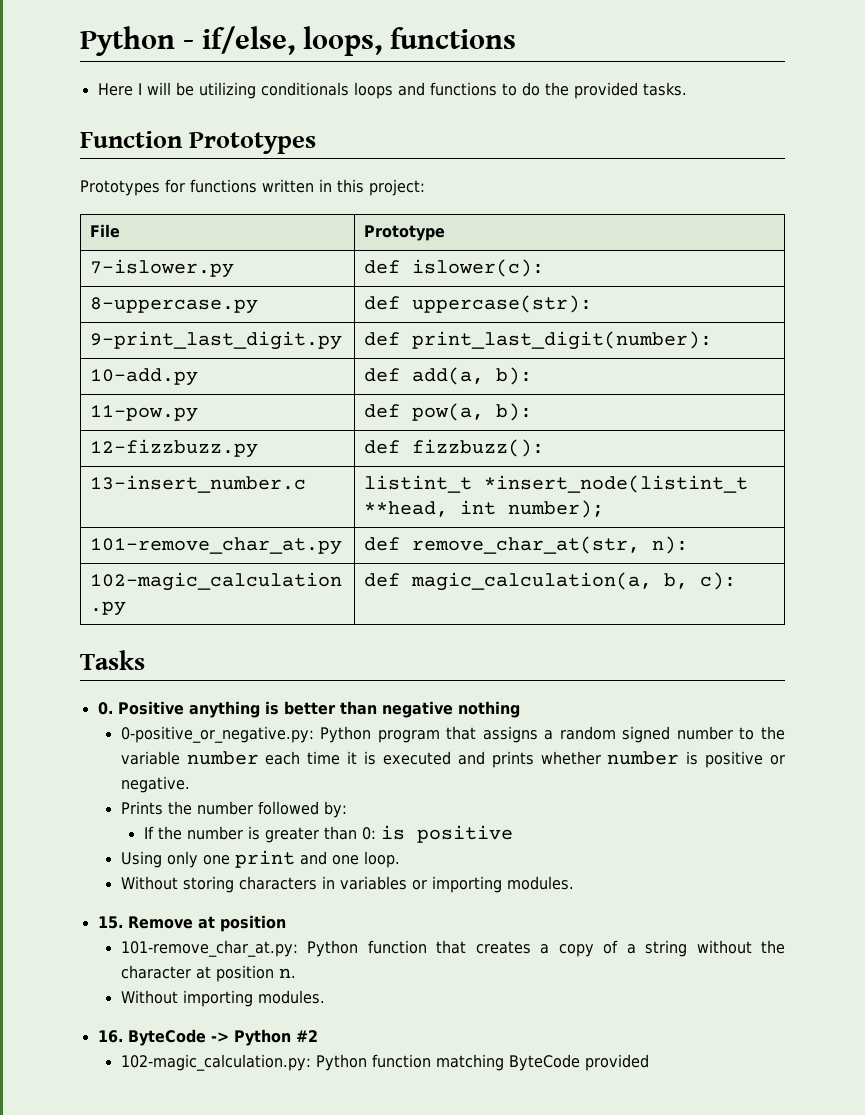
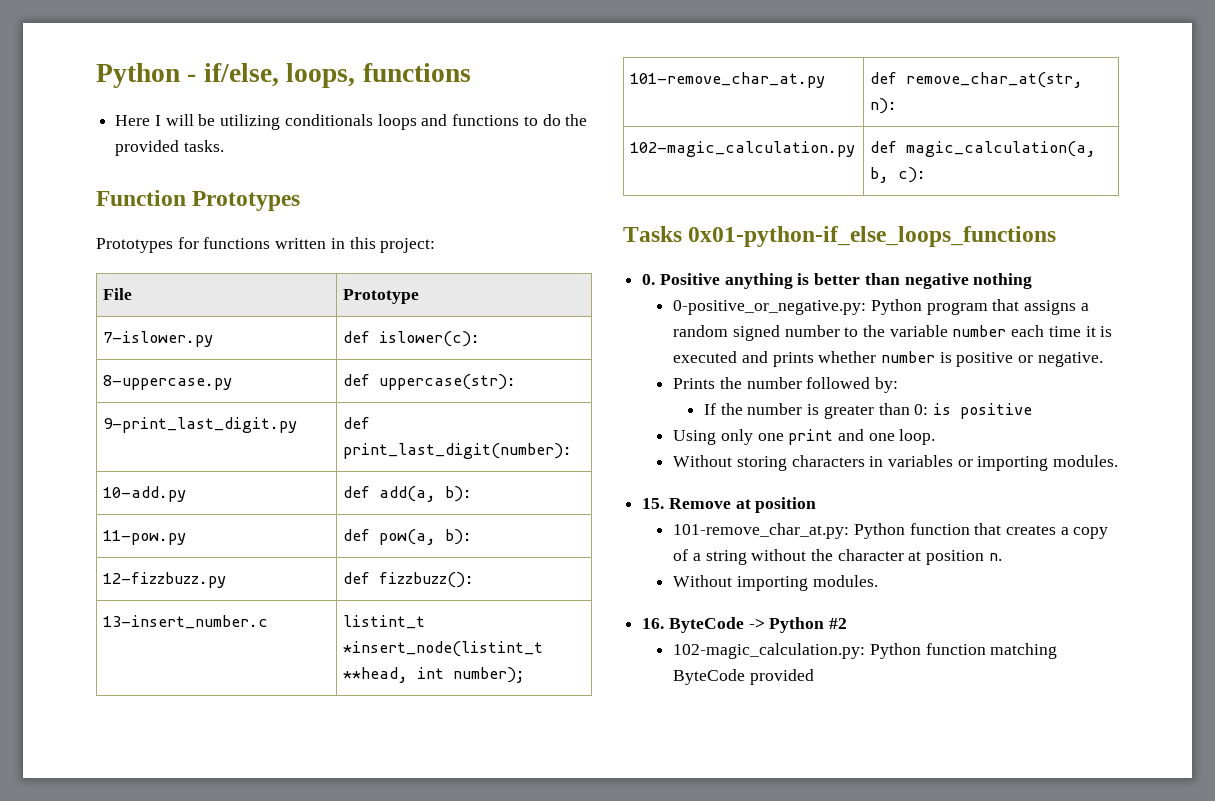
- Tasks
+ Tasks 0x01-python-if_else_loops_functions

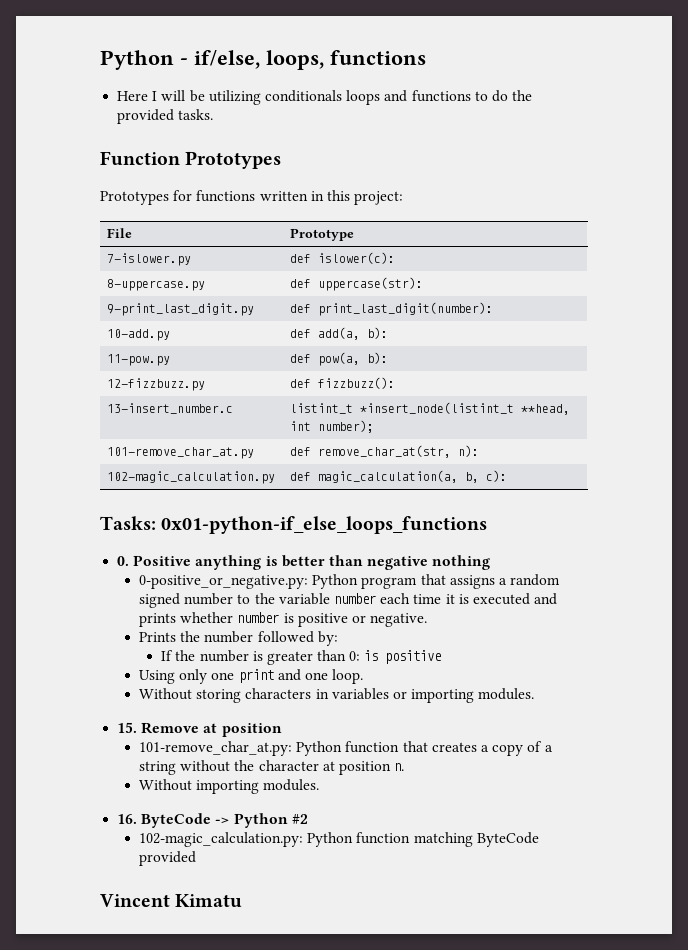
- Tasks 0x01-python-if_else_loops_functions
+ Tasks: 0x01-python-if_else_loops_functions
+ Vincent Kimatu

